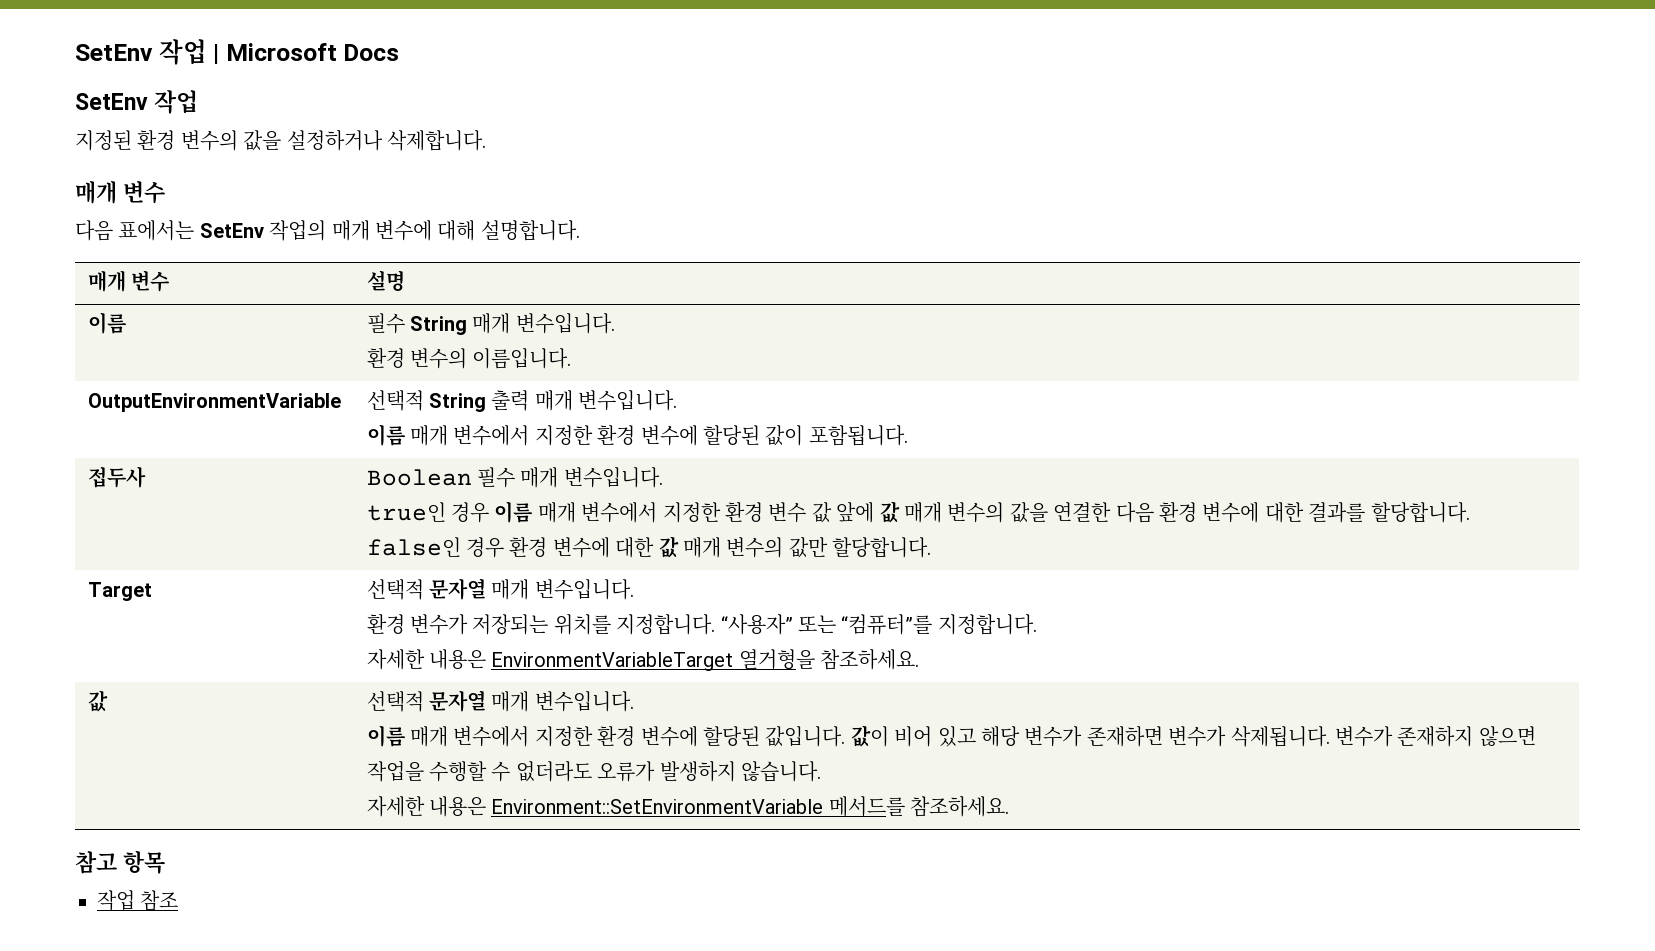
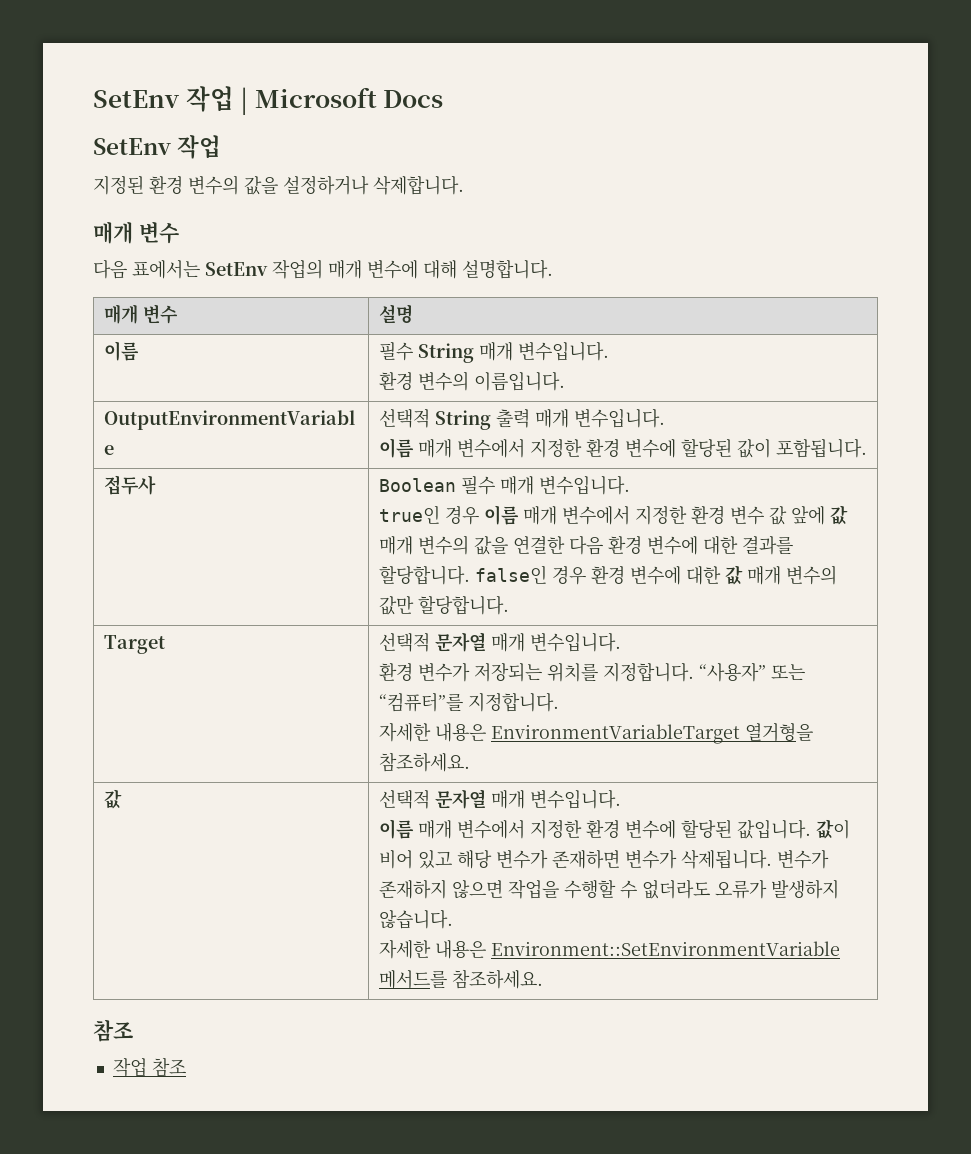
  값 | 선택적 문자열 매개 변수입니다.
  이름 매개 변수에서 지정한 환경 변수에 할당된 값입니다. 값이 비어 있고 해당 변수가 존재하면 변수가 삭제됩니다. 변수가 존재하지 않으면 작업을 수행할 수 없더라도 오류가 발생하지 않습니다.
  자세한 내용은 Environment::SetEnvironmentVariable 메서드를 참조하세요.
- 참고 항목
+ 참조

